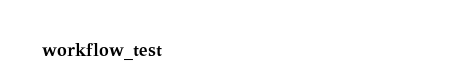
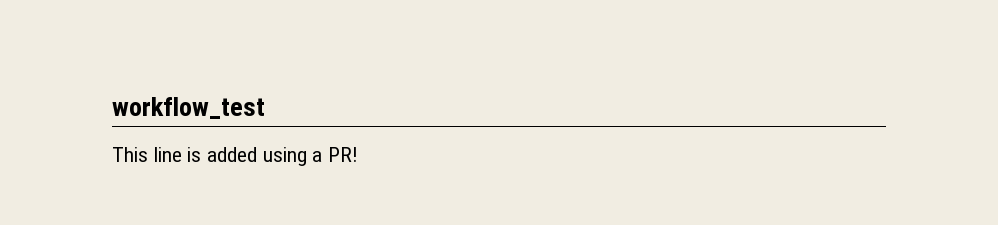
+ This line is added using a PR!

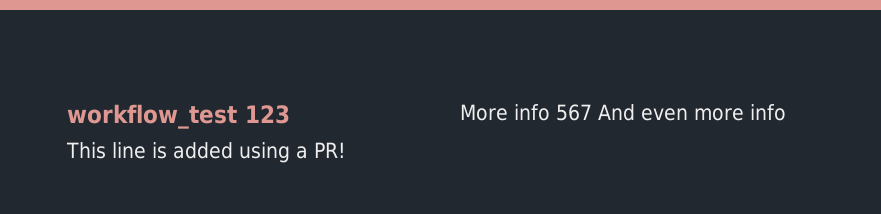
- workflow_test
+ workflow_test 123
+ More info 567 And even more info

